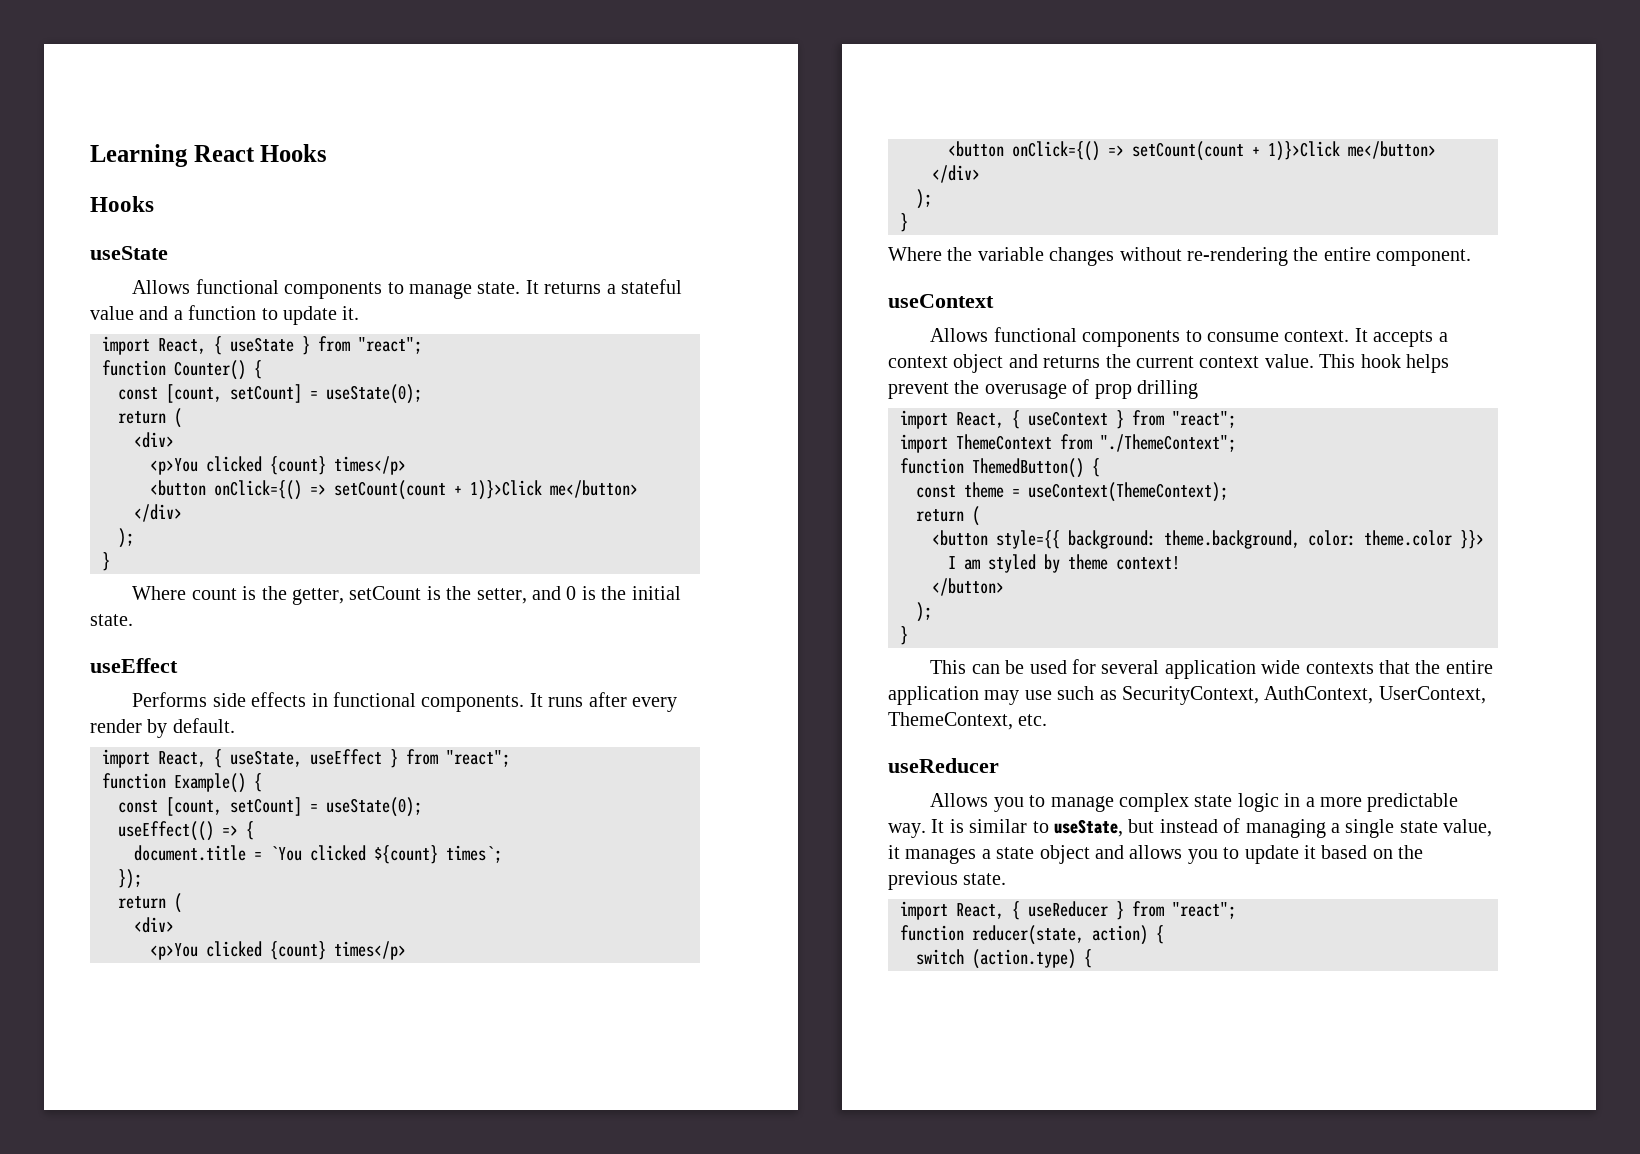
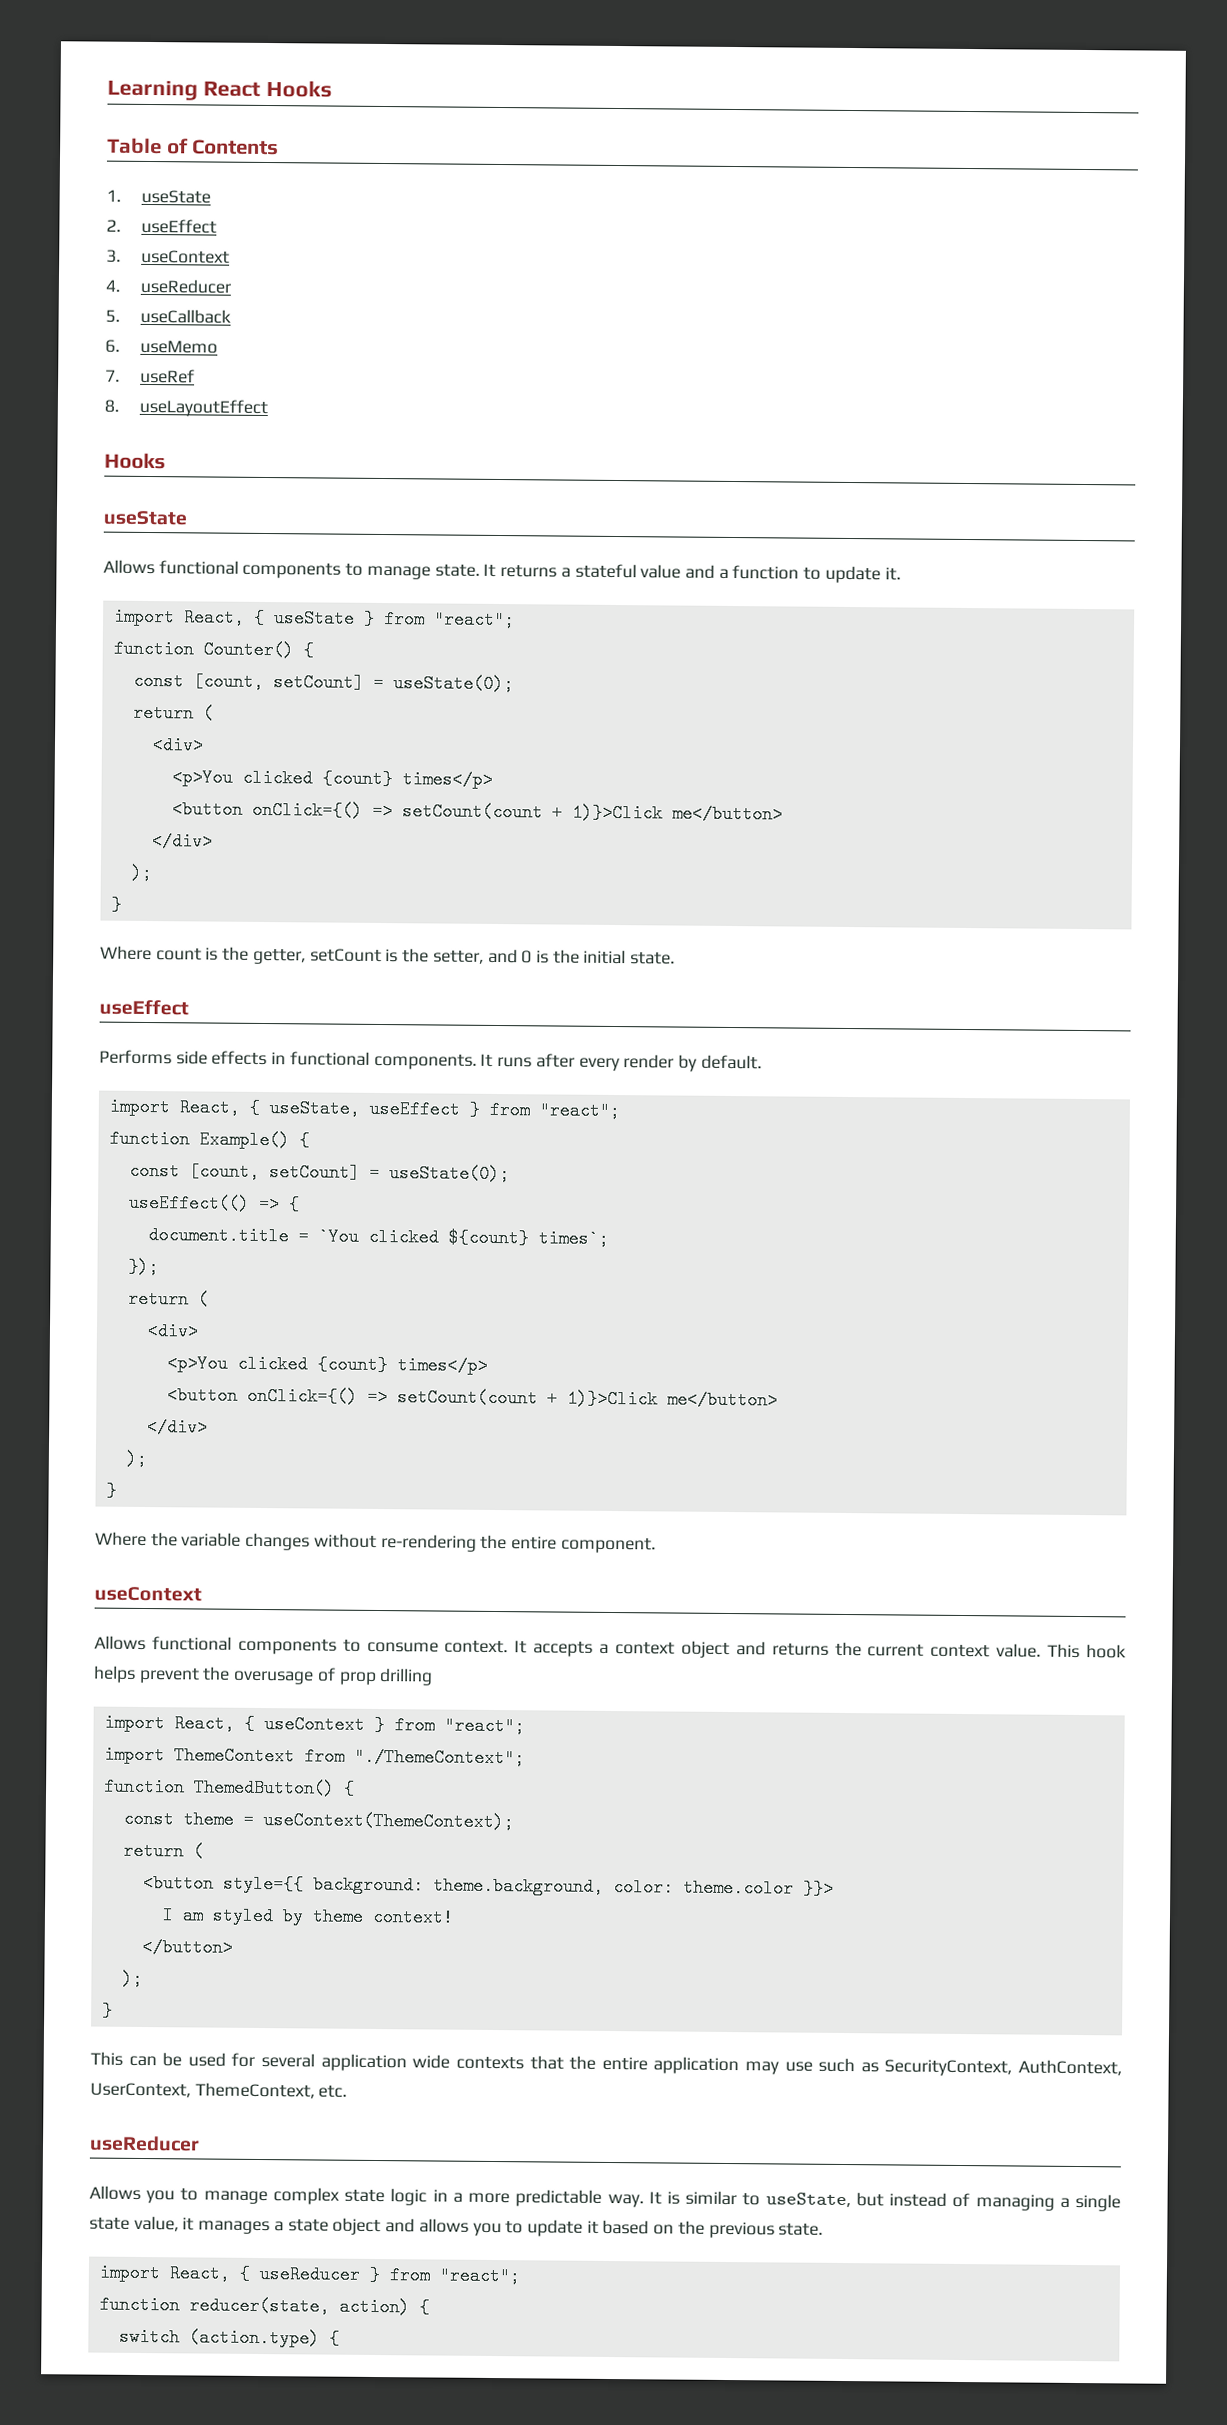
+ Table of Contents
+ 1. useState
+ 2. useEffect
+ 3. useContext
+ 4. useReducer
+ 5. useCallback
+ 6. useMemo
+ 7. useRef
+ 8. useLayoutEffect

